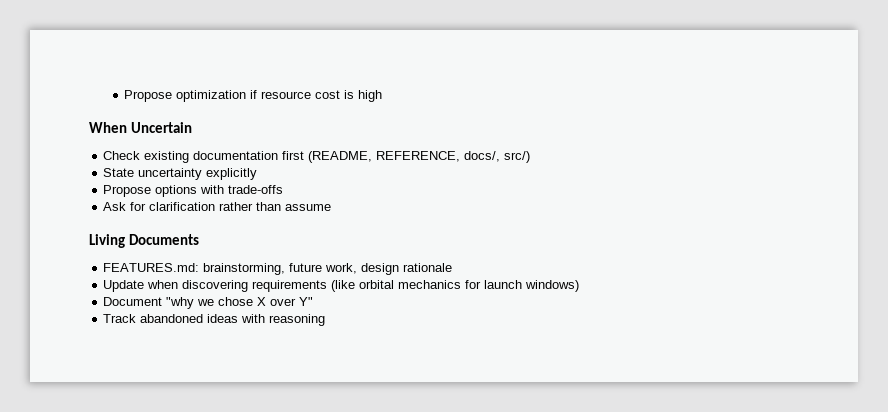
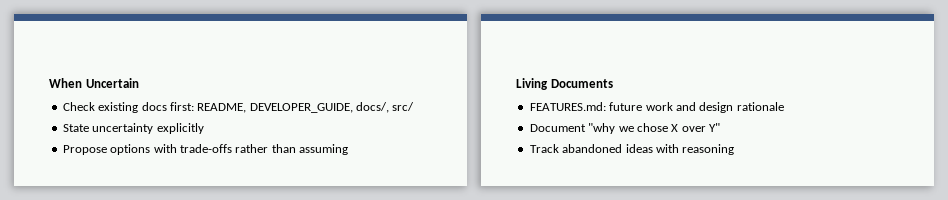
- Propose optimization if resource cost is high
  When Uncertain
- Check existing documentation first (README, REFERENCE, docs/, src/)
+ Check existing docs first: README, DEVELOPER_GUIDE, docs/, src/
- Propose options with trade-offs
- Ask for clarification rather than assume
+ Propose options with trade-offs rather than assuming
- FEATURES.md: brainstorming, future work, design rationale
+ FEATURES.md: future work and design rationale
- Update when discovering requirements (like orbital mechanics for launch windows)

